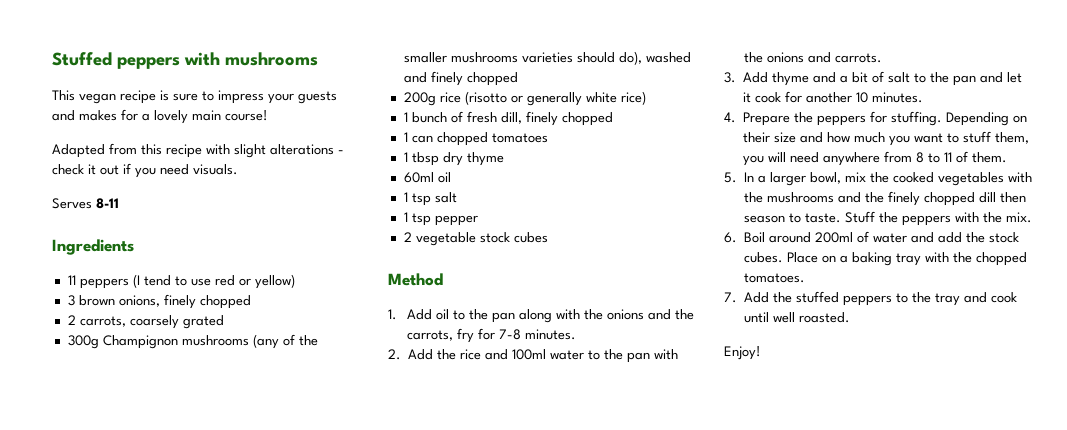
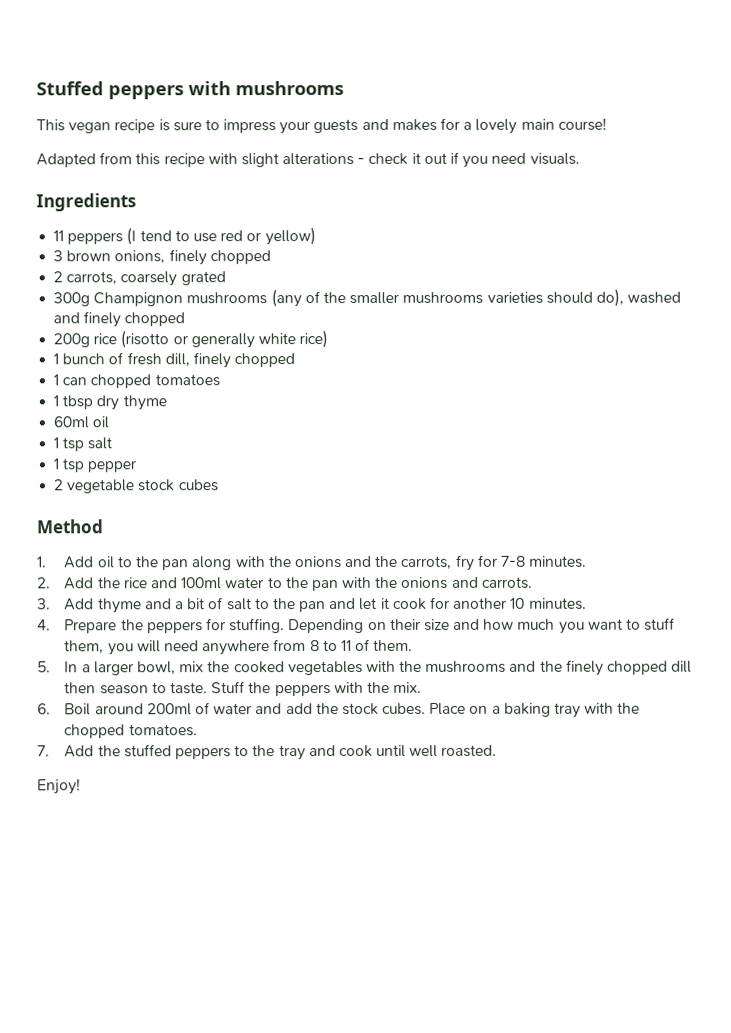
- Serves 8-11

